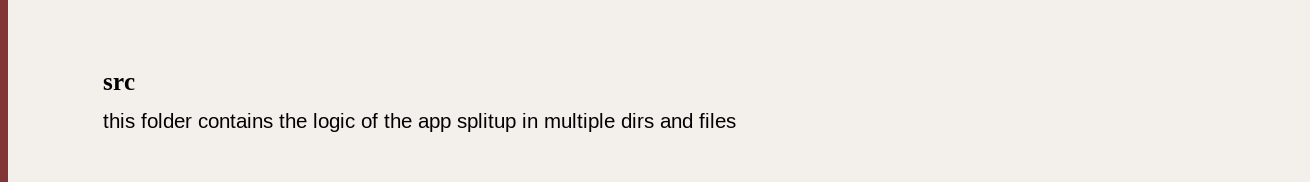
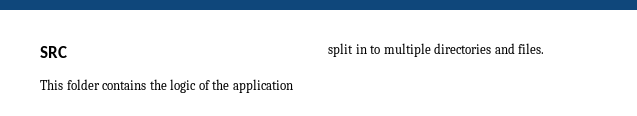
- src
- this folder contains the logic of the app splitup in multiple dirs and files
+ SRC
+ This folder contains the logic of the application split in to multiple directories and files.

